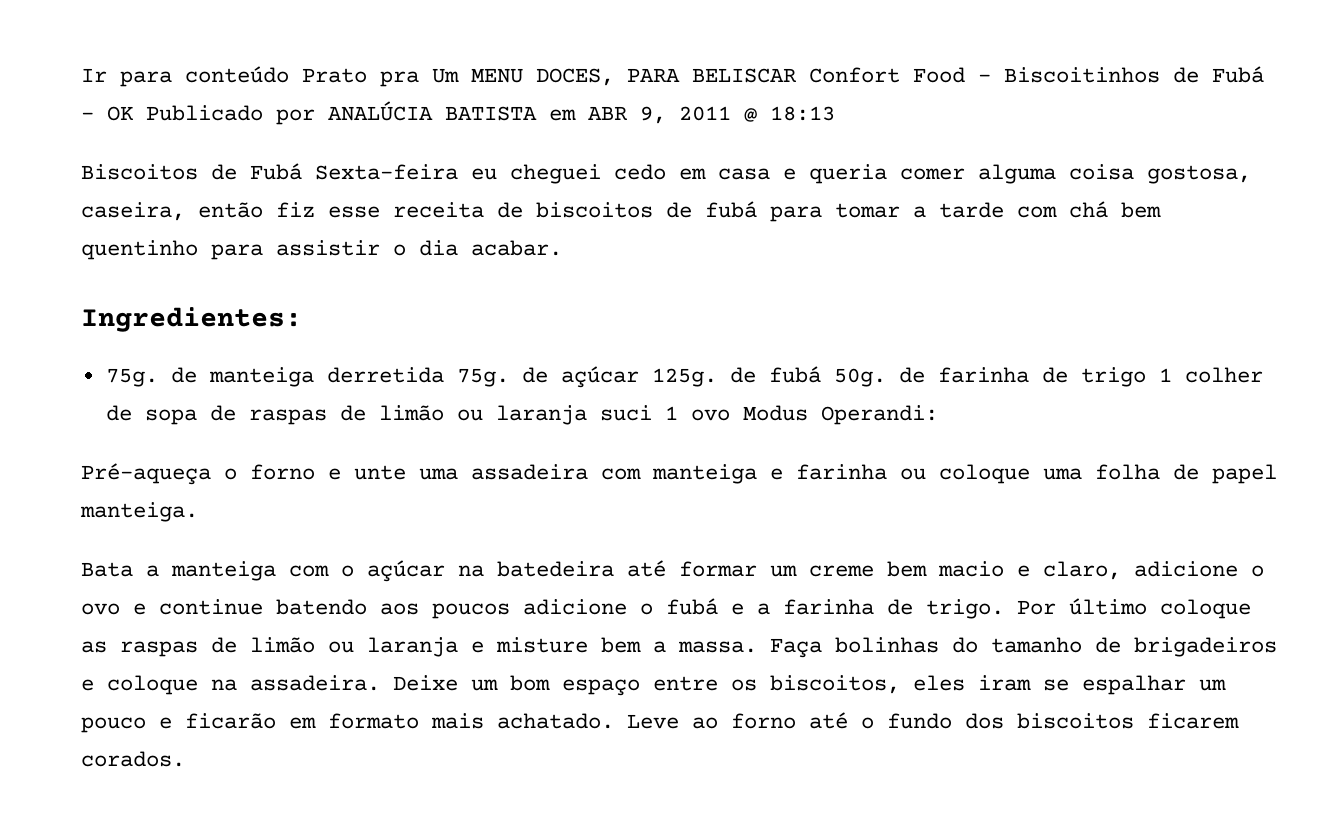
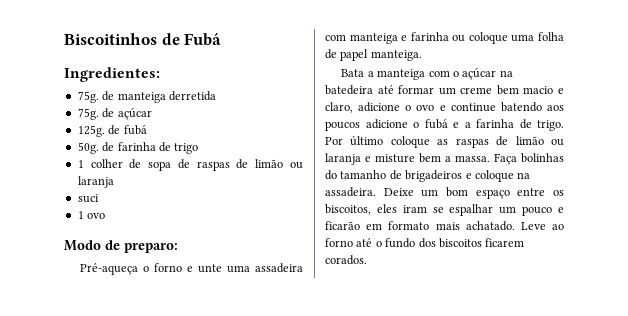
- Ir para conteúdo Prato pra Um MENU DOCES, PARA BELISCAR Confort Food – Biscoitinhos de Fubá – OK Publicado por ANALÚCIA BATISTA em ABR 9, 2011 @ 18:13
- Biscoitos de Fubá Sexta-feira eu cheguei cedo em casa e queria comer alguma coisa gostosa, caseira, então fiz esse receita de biscoitos de fubá para tomar a tarde com chá bem quentinho para assistir o dia acabar.
+ Biscoitinhos de Fubá
- 75g. de manteiga derretida 75g. de açúcar 125g. de fubá 50g. de farinha de trigo 1 colher de sopa de raspas de limão ou laranja suci 1 ovo Modus Operandi:
+ 75g. de manteiga derretida
+ 75g. de açúcar
+ 125g. de fubá
+ 50g. de farinha de trigo
+ 1 colher de sopa de raspas de limão ou laranja
+ suci
+ 1 ovo
+ Modo de preparo:

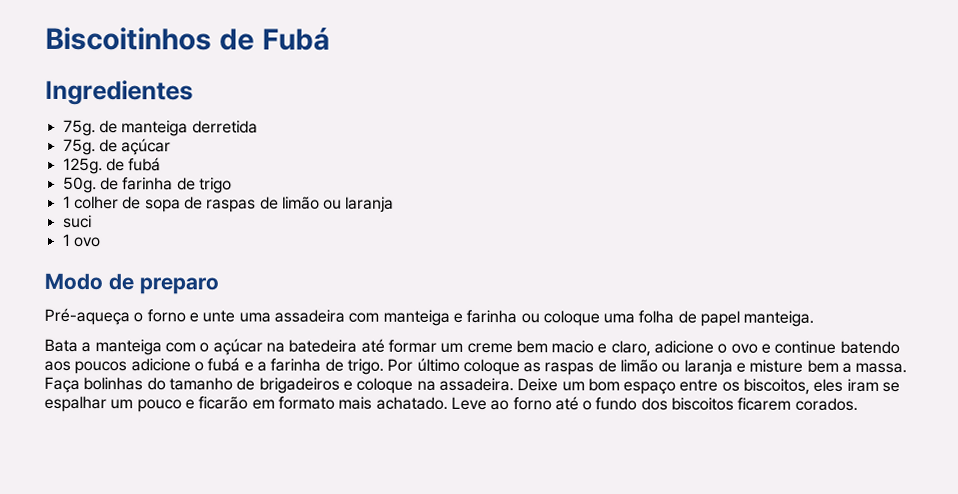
- Ingredientes:
+ Ingredientes
- Modo de preparo:
+ Modo de preparo

